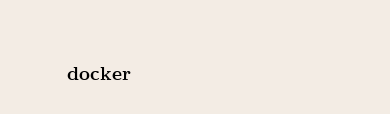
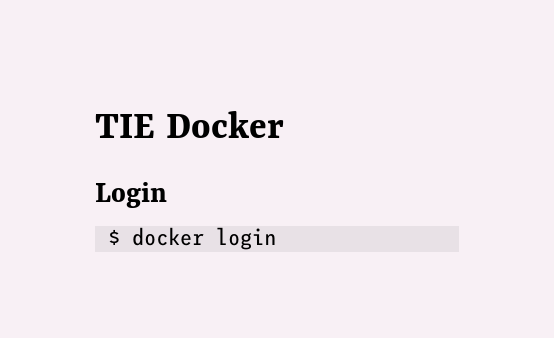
- docker
+ TIE Docker
+ Login
+ $ docker login

